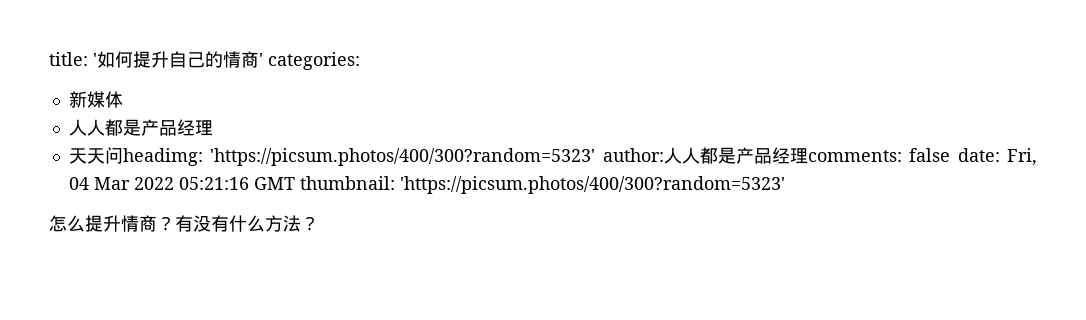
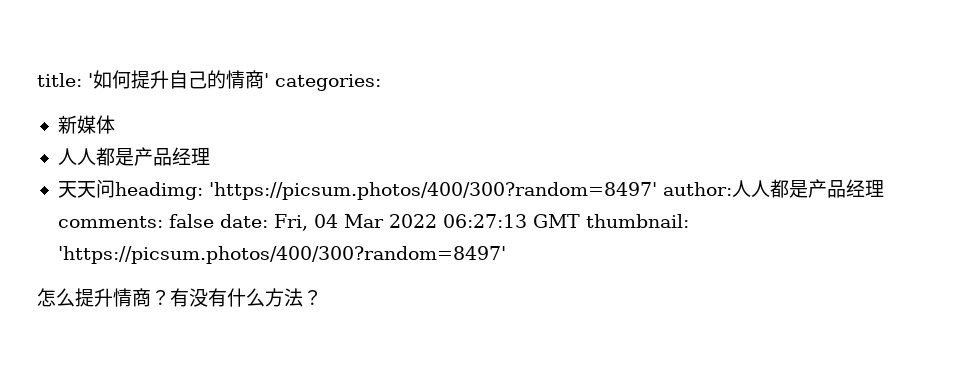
- 天天问headimg: 'https://picsum.photos/400/300?random=5323' author:人人都是产品经理comments: false date: Fri, 04 Mar 2022 05:21:16 GMT thumbnail: 'https://picsum.photos/400/300?random=5323'
+ 天天问headimg: 'https://picsum.photos/400/300?random=8497' author:人人都是产品经理comments: false date: Fri, 04 Mar 2022 06:27:13 GMT thumbnail: 'https://picsum.photos/400/300?random=8497'

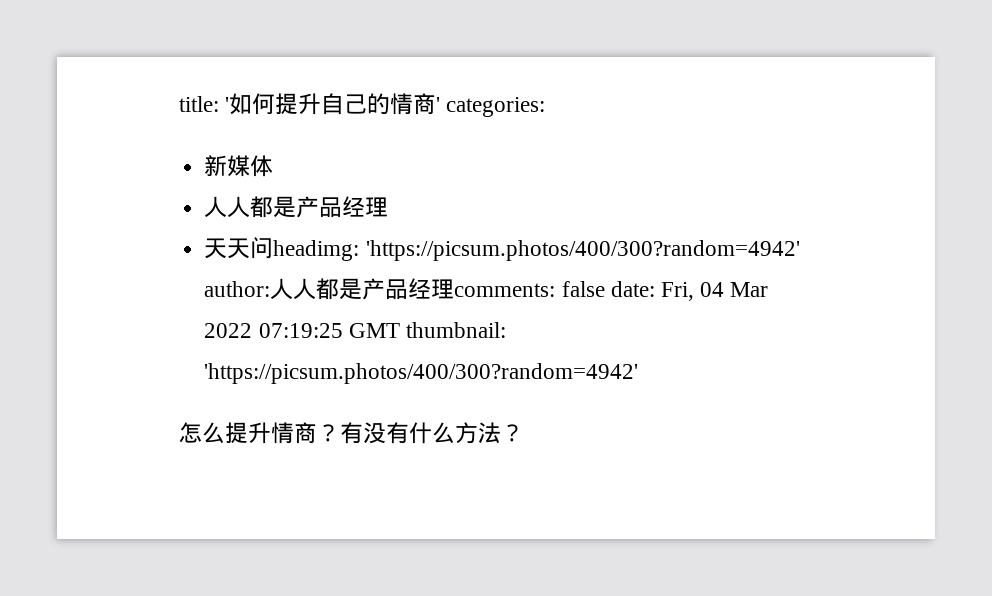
- 天天问headimg: 'https://picsum.photos/400/300?random=8497' author:人人都是产品经理comments: false date: Fri, 04 Mar 2022 06:27:13 GMT thumbnail: 'https://picsum.photos/400/300?random=8497'
+ 天天问headimg: 'https://picsum.photos/400/300?random=4942' author:人人都是产品经理comments: false date: Fri, 04 Mar 2022 07:19:25 GMT thumbnail: 'https://picsum.photos/400/300?random=4942'

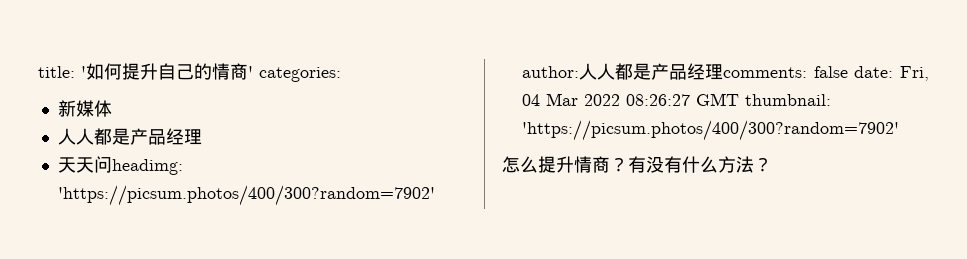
- 天天问headimg: 'https://picsum.photos/400/300?random=4942' author:人人都是产品经理comments: false date: Fri, 04 Mar 2022 07:19:25 GMT thumbnail: 'https://picsum.photos/400/300?random=4942'
+ 天天问headimg: 'https://picsum.photos/400/300?random=7902' author:人人都是产品经理comments: false date: Fri, 04 Mar 2022 08:26:27 GMT thumbnail: 'https://picsum.photos/400/300?random=7902'

